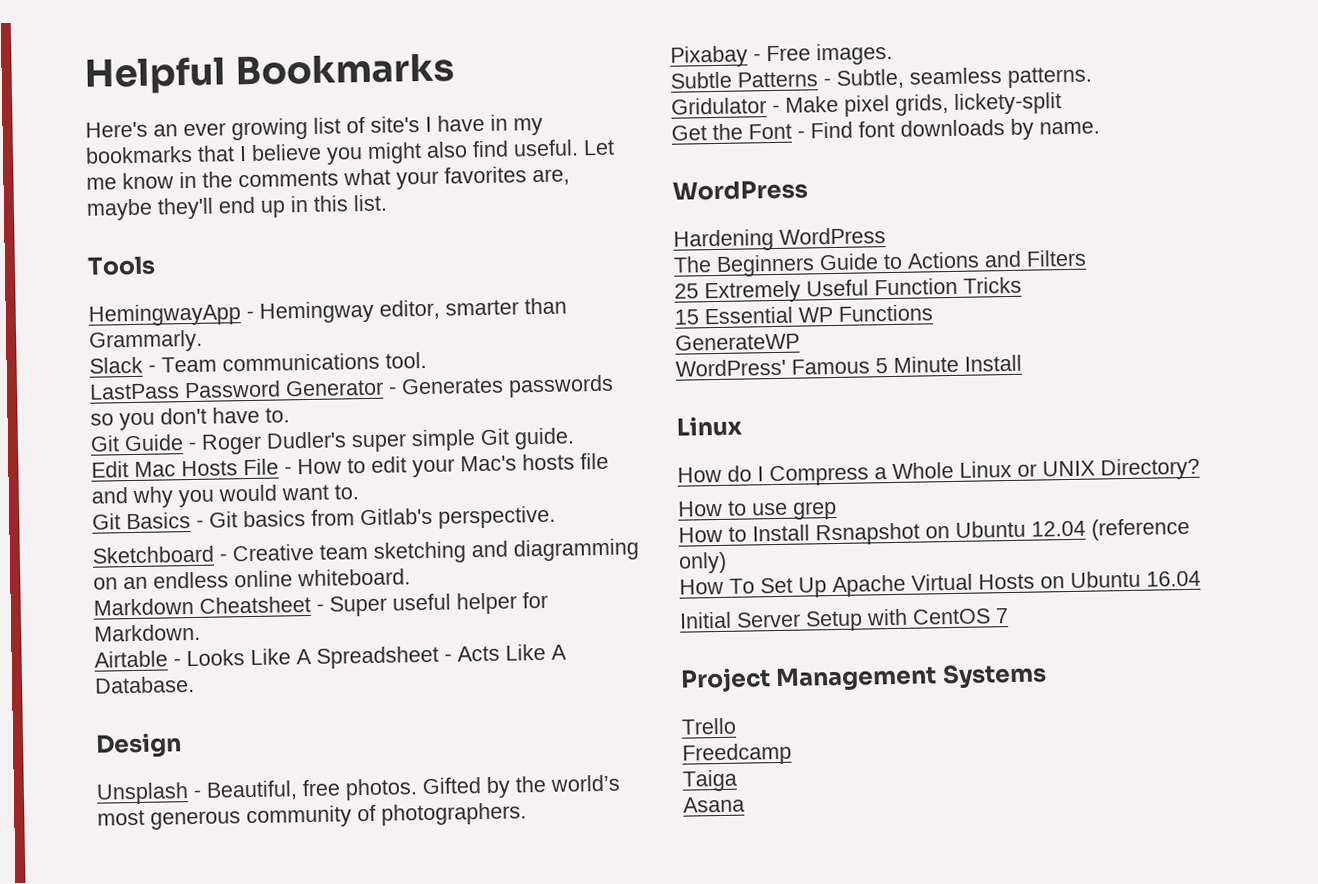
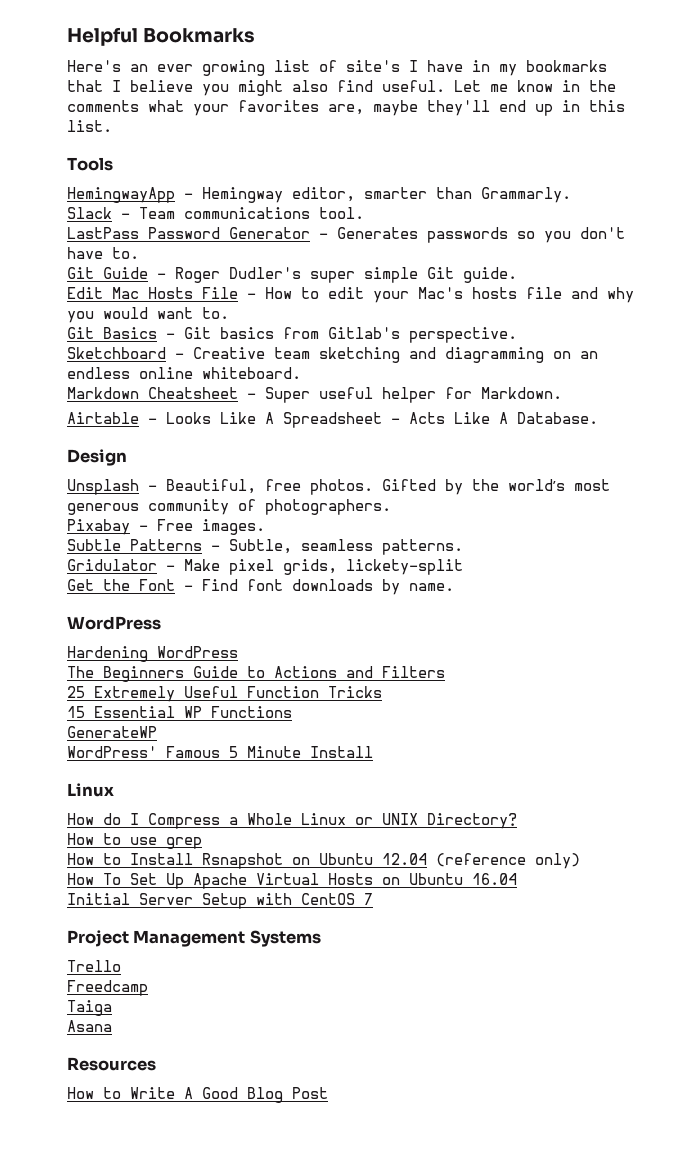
+ Resources
+ How to Write A Good Blog Post

